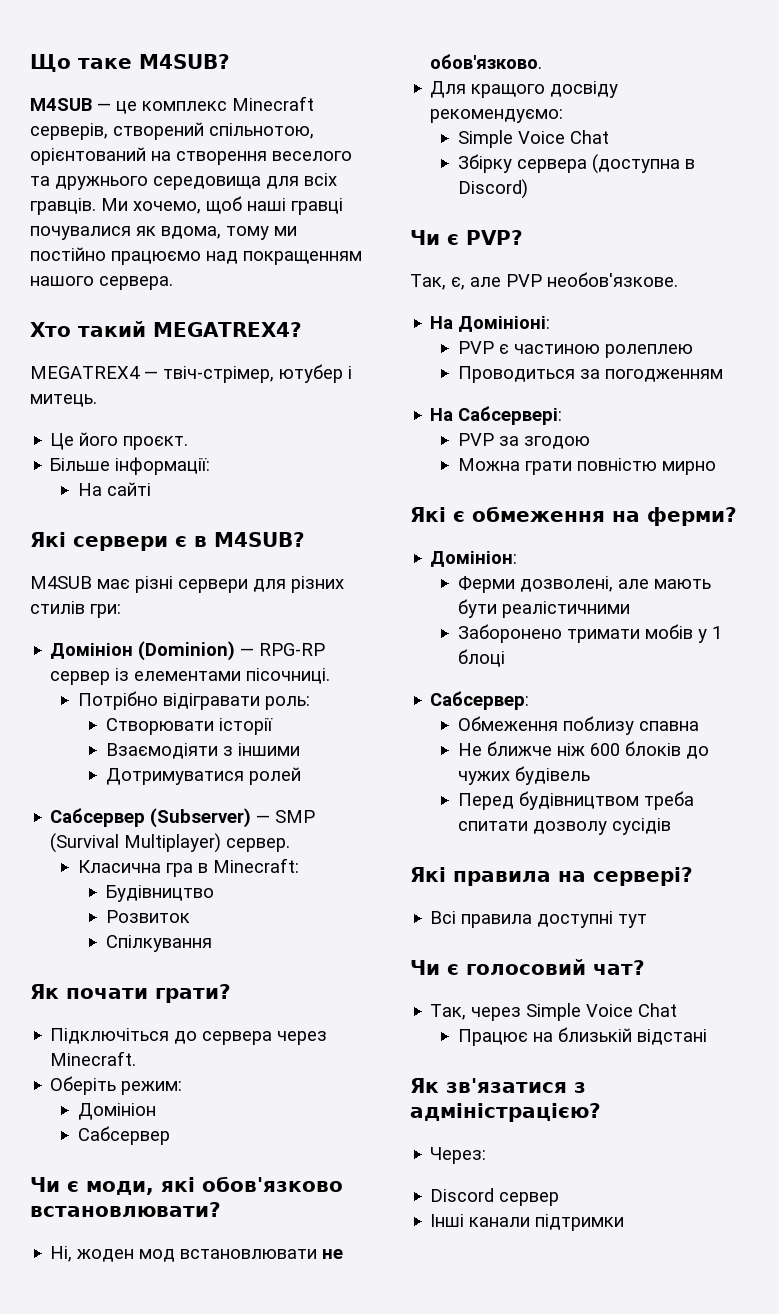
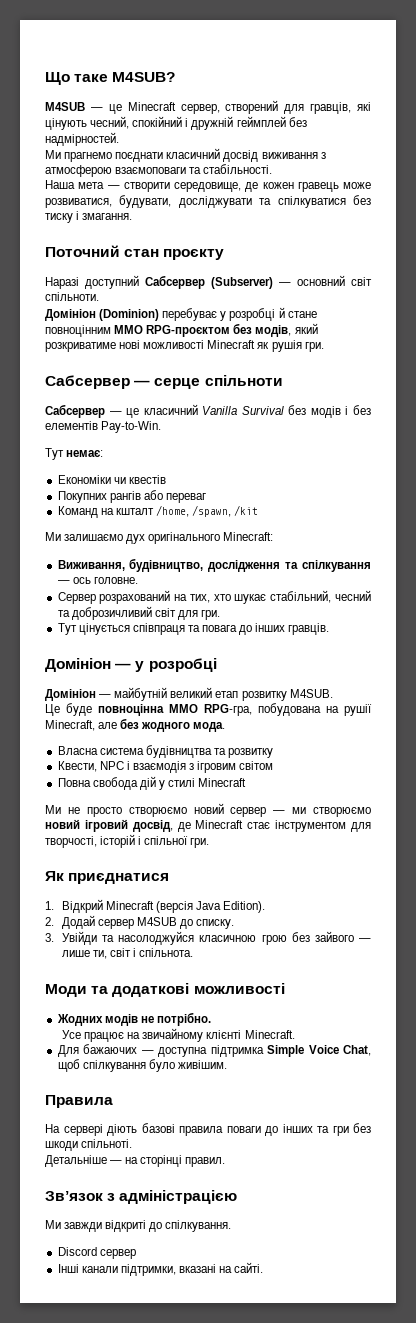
- M4SUB — це комплекс Minecraft серверів, створений спільнотою, орієнтований на створення веселого та дружнього середовища для всіх гравців. Ми хочемо, щоб наші гравці почувалися як вдома, тому ми постійно працюємо над покращенням нашого сервера.
- Хто такий MEGATREX4?
- MEGATREX4 — твіч-стрімер, ютубер і митець.
- Це його проєкт.
- Більше інформації:
- На сайті
- Які сервери є в M4SUB?
- M4SUB має різні сервери для різних стилів гри:
- Домініон (Dominion) — RPG-RP сервер із елементами пісочниці.
- Потрібно відігравати роль:
- Створювати історії
- Взаємодіяти з іншими
- Дотримуватися ролей
- Сабсервер (Subserver) — SMP (Survival Multiplayer) сервер.
- Класична гра в Minecraft:
- Будівництво
- Розвиток
- Спілкування
- Як почати грати?
- Підключіться до сервера через Minecraft.
- Оберіть режим:
- Домініон
- Сабсервер
- Чи є моди, які обов'язково встановлювати?
- Ні, жоден мод встановлювати не обов'язково.
- Для кращого досвіду рекомендуємо:
- Simple Voice Chat
- Збірку сервера (доступна в Discord)
- Чи є PVP?
- Так, є, але PVP необов'язкове.
- На Домініоні:
- PVP є частиною ролеплею
- Проводиться за погодженням
- На Сабсервері:
- PVP за згодою
- Можна грати повністю мирно
- Які є обмеження на ферми?
- Домініон:
- Ферми дозволені, але мають бути реалістичними
- Заборонено тримати мобів у 1 блоці
- Сабсервер:
- Обмеження поблизу спавна
- Не ближче ніж 600 блоків до чужих будівель
- Перед будівництвом треба спитати дозволу сусідів
- Які правила на сервері?
- Всі правила доступні тут
- Чи є голосовий чат?
- Так, через Simple Voice Chat
- Працює на близькій відстані
- Як зв'язатися з адміністрацією?
- Через:
+ M4SUB — це Minecraft сервер, створений для гравців, які цінують чесний, спокійний і дружній геймплей без надмірностей.
+ Ми прагнемо поєднати класичний досвід виживання з атмосферою взаємоповаги та стабільності.
+ Наша мета — створити середовище, де кожен гравець може розвиватися, будувати, досліджувати та спілкуватися без тиску і змагання.
+ Поточний стан проєкту
+ Наразі доступний Сабсервер (Subserver) — основний світ спільноти.
+ Домініон (Dominion) перебуває у розробці й стане повноцінним MMO RPG-проєктом без модів, який розкриватиме нові можливості Minecraft як рушія гри.
+ Сабсервер — серце спільноти
+ Сабсервер — це класичний Vanilla Survival без модів і без елементів Pay-to-Win.
+ Тут немає:
+ Економіки чи квестів
+ Покупних рангів або переваг
+ Команд на кшталт /home, /spawn, /kit
+ Ми залишаємо дух оригінального Minecraft:
+ Виживання, будівництво, дослідження та спілкування — ось головне.
+ Сервер розрахований на тих, хто шукає стабільний, чесний та доброзичливий світ для гри.
+ Тут цінується співпраця та повага до інших гравців.
+ Домініон — у розробці
+ Домініон — майбутній великий етап розвитку M4SUB.
+ Це буде повноцінна MMO RPG-гра, побудована на рушії Minecraft, але без жодного мода.
+ Власна система будівництва та розвитку
+ Квести, NPC і взаємодія з ігровим світом
+ Повна свобода дій у стилі Minecraft
+ Ми не просто створюємо новий сервер — ми створюємо новий ігровий досвід, де Minecraft стає інструментом для творчості, історій і спільної гри.
+ Як приєднатися
+ 1. Відкрий Minecraft (версія Java Edition).
+ 2. Додай сервер M4SUB до списку.
+ 3. Увійди та насолоджуйся класичною грою без зайвого — лише ти, світ і спільнота.
+ Моди та додаткові можливості
+ Жодних модів не потрібно.
+ Усе працює на звичайному клієнті Minecraft.
+ Для бажаючих — доступна підтримка Simple Voice Chat, щоб спілкування було живішим.
+ Правила
+ На сервері діють базові правила поваги до інших та гри без шкоди спільноті.
+ Детальніше — на сторінці правил.
+ Зв’язок з адміністрацією
+ Ми завжди відкриті до спілкування.
- Інші канали підтримки
+ Інші канали підтримки, вказані на сайті.

